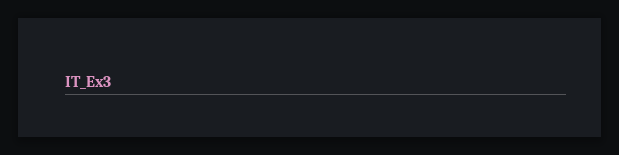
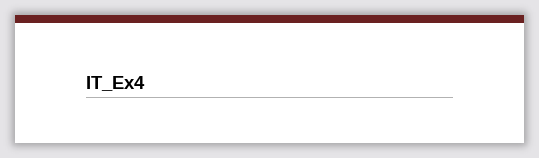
- IT_Ex3
+ IT_Ex4

